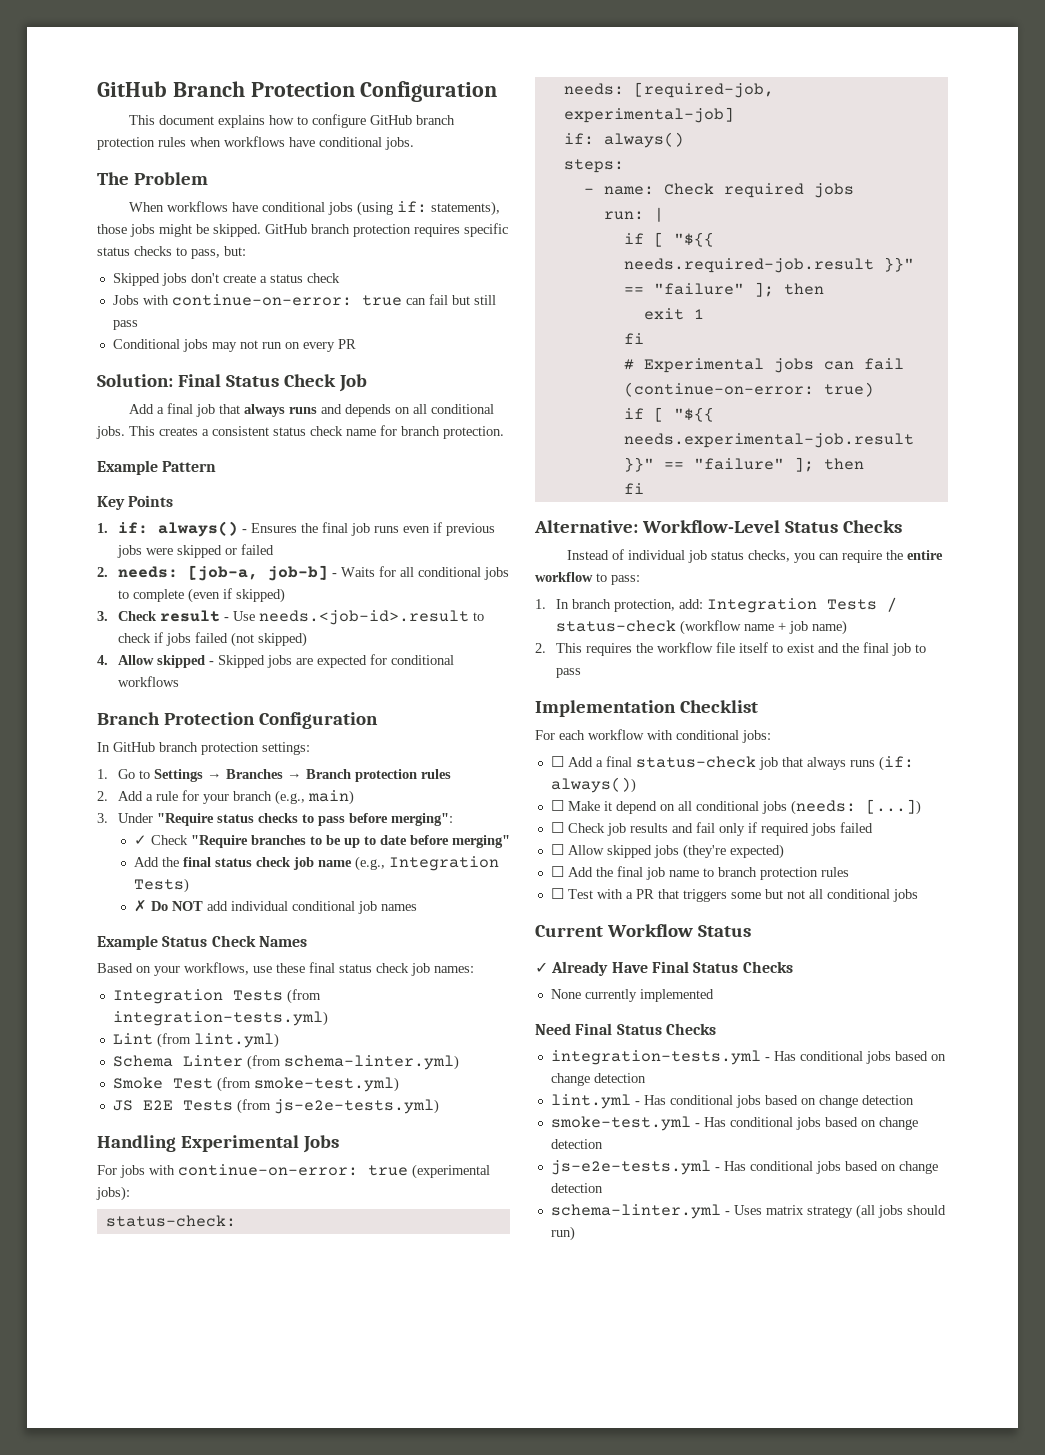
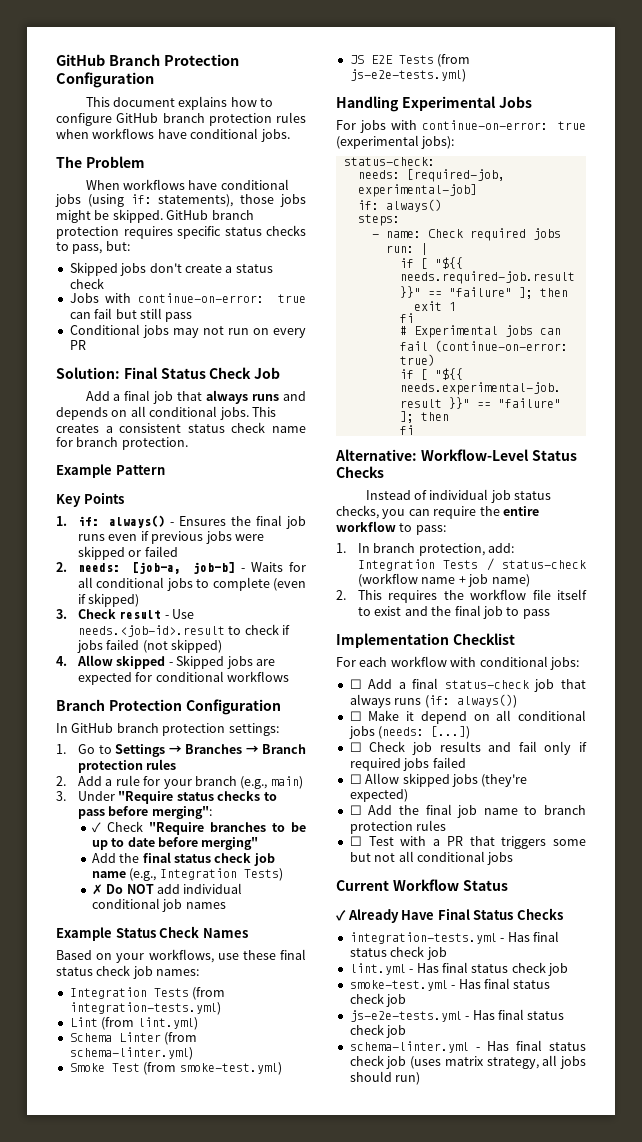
- None currently implemented
- Need Final Status Checks
- integration-tests.yml - Has conditional jobs based on change detection
- lint.yml - Has conditional jobs based on change detection
- smoke-test.yml - Has conditional jobs based on change detection
- js-e2e-tests.yml - Has conditional jobs based on change detection
- schema-linter.yml - Uses matrix strategy (all jobs should run)
+ integration-tests.yml - Has final status check job
+ lint.yml - Has final status check job
+ smoke-test.yml - Has final status check job
+ js-e2e-tests.yml - Has final status check job
+ schema-linter.yml - Has final status check job (uses matrix strategy, all jobs should run)

